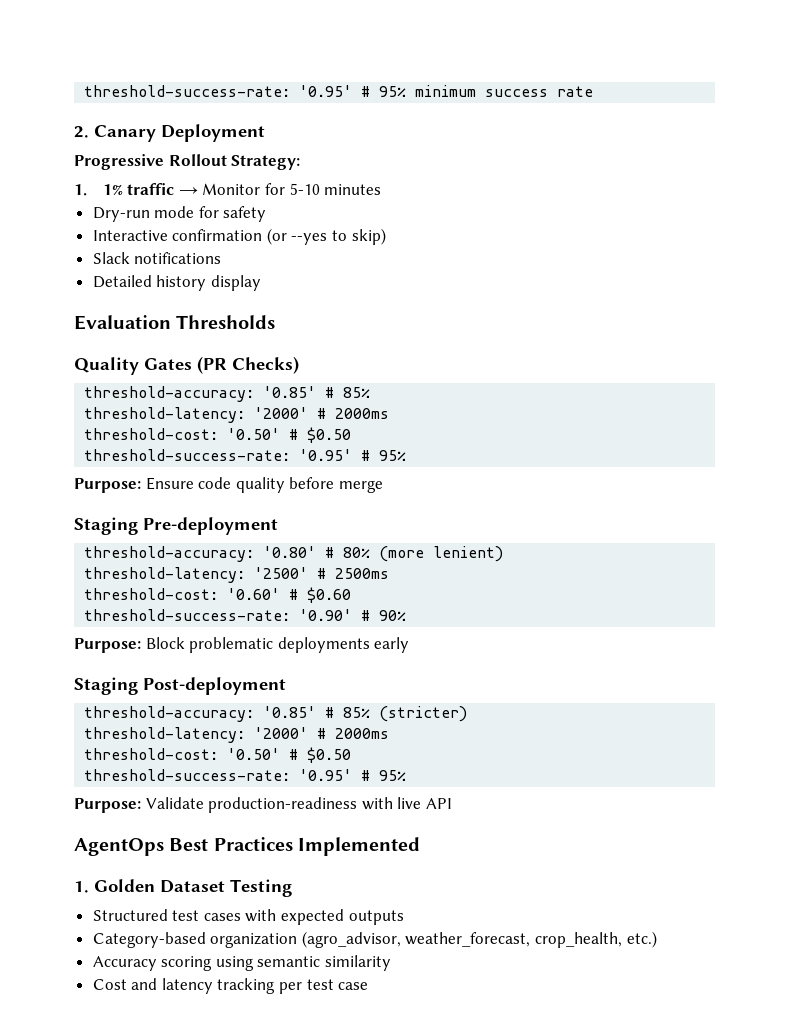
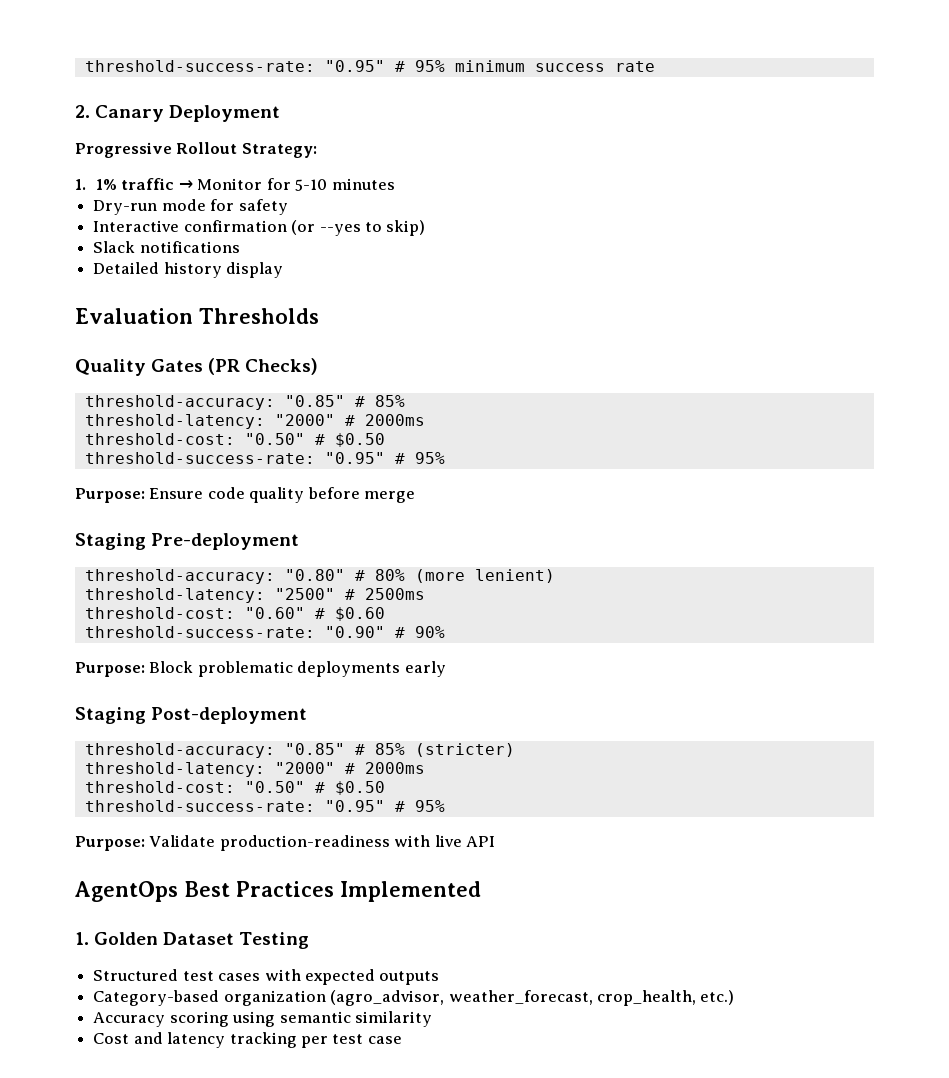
- threshold-success-rate: '0.95' # 95% minimum success rate
+ threshold-success-rate: "0.95" # 95% minimum success rate
  Quality Gates (PR Checks)
- threshold-accuracy: '0.85' # 85%
- threshold-latency: '2000' # 2000ms
- threshold-cost: '0.50' # $0.50
- threshold-success-rate: '0.95' # 95%
+ threshold-accuracy: "0.85" # 85%
+ threshold-latency: "2000" # 2000ms
+ threshold-cost: "0.50" # $0.50
+ threshold-success-rate: "0.95" # 95%
- threshold-accuracy: '0.80' # 80% (more lenient)
+ threshold-accuracy: "0.80" # 80% (more lenient)
- threshold-latency: '2500' # 2500ms
+ threshold-latency: "2500" # 2500ms
- threshold-cost: '0.60' # $0.60
+ threshold-cost: "0.60" # $0.60
- threshold-success-rate: '0.90' # 90%
+ threshold-success-rate: "0.90" # 90%
- threshold-accuracy: '0.85' # 85% (stricter)
- threshold-latency: '2000' # 2000ms
- threshold-cost: '0.50' # $0.50
- threshold-success-rate: '0.95' # 95%
+ threshold-accuracy: "0.85" # 85% (stricter)
+ threshold-latency: "2000" # 2000ms
+ threshold-cost: "0.50" # $0.50
+ threshold-success-rate: "0.95" # 95%

